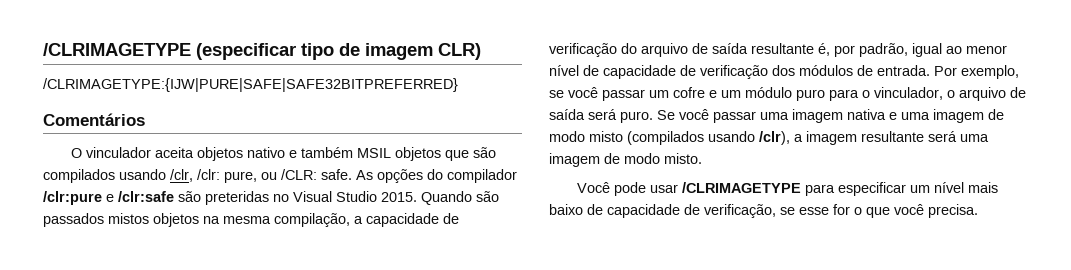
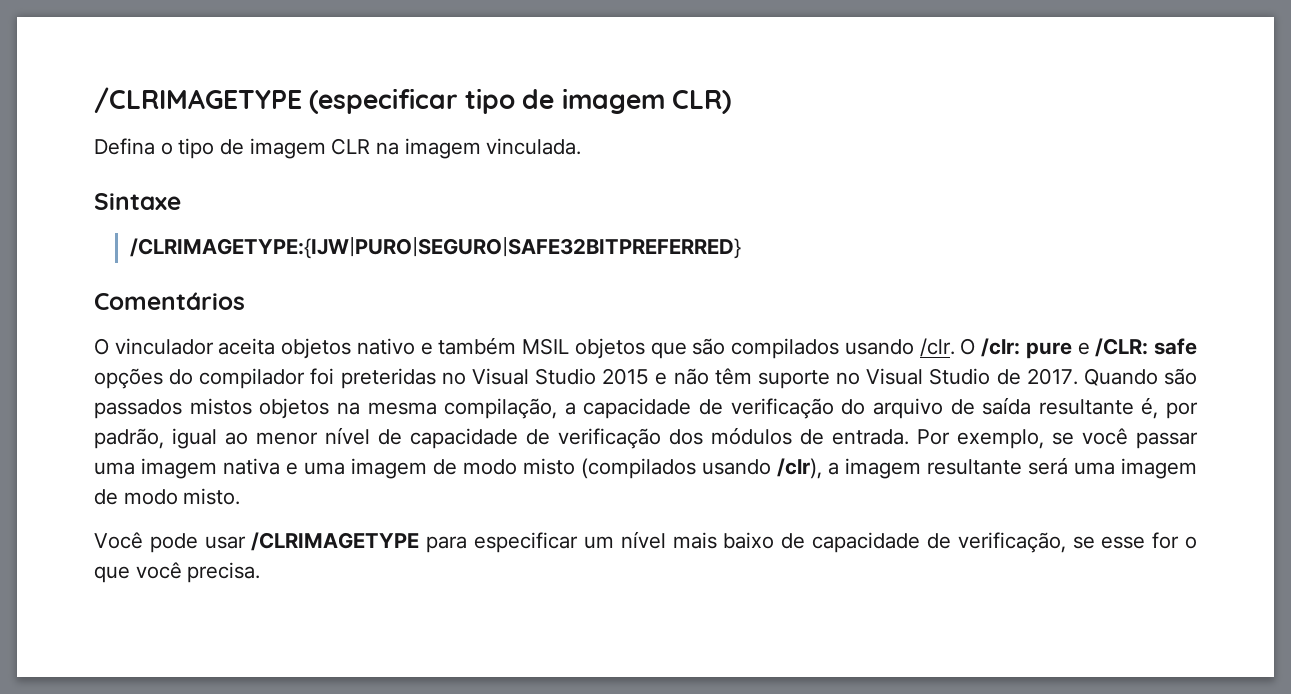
- /CLRIMAGETYPE:{IJW|PURE|SAFE|SAFE32BITPREFERRED}
+ Defina o tipo de imagem CLR na imagem vinculada.
+ Sintaxe
+ /CLRIMAGETYPE:{IJW|PURO|SEGURO|SAFE32BITPREFERRED}
- O vinculador aceita objetos nativo e também MSIL objetos que são compilados usando /clr, /clr: pure, ou /CLR: safe. As opções do compilador /clr:pure e /clr:safe são preteridas no Visual Studio 2015.
+ O vinculador aceita objetos nativo e também MSIL objetos que são compilados usando /clr. O /clr: pure e /CLR: safe opções do compilador foi preteridas no Visual Studio 2015 e não têm suporte no Visual Studio de 2017.
- Por exemplo, se você passar um cofre e um módulo puro para o vinculador, o arquivo de saída será puro. Se você passar uma imagem nativa e uma imagem de modo misto (compilados usando /clr), a imagem resultante será uma imagem de modo misto.
+ Por exemplo, se você passar uma imagem nativa e uma imagem de modo misto (compilados usando /clr), a imagem resultante será uma imagem de modo misto.

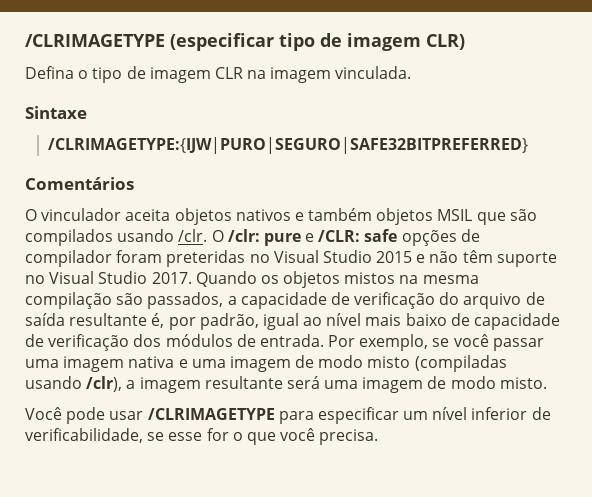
- O vinculador aceita objetos nativo e também MSIL objetos que são compilados usando /clr.
+ O vinculador aceita objetos nativos e também objetos MSIL que são compilados usando /clr.
- O /clr: pure e /CLR: safe opções do compilador foi preteridas no Visual Studio 2015 e não têm suporte no Visual Studio de 2017.
+ O /clr: pure e /CLR: safe opções de compilador foram preteridas no Visual Studio 2015 e não têm suporte no Visual Studio 2017.
- Quando são passados mistos objetos na mesma compilação, a capacidade de verificação do arquivo de saída resultante é, por padrão, igual ao menor nível de capacidade de verificação dos módulos de entrada.
+ Quando os objetos mistos na mesma compilação são passados, a capacidade de verificação do arquivo de saída resultante é, por padrão, igual ao nível mais baixo de capacidade de verificação dos módulos de entrada.
- Por exemplo, se você passar uma imagem nativa e uma imagem de modo misto (compilados usando /clr), a imagem resultante será uma imagem de modo misto.
+ Por exemplo, se você passar uma imagem nativa e uma imagem de modo misto (compiladas usando /clr), a imagem resultante será uma imagem de modo misto.
- Você pode usar /CLRIMAGETYPE para especificar um nível mais baixo de capacidade de verificação, se esse for o que você precisa.
+ Você pode usar /CLRIMAGETYPE para especificar um nível inferior de verificabilidade, se esse for o que você precisa.

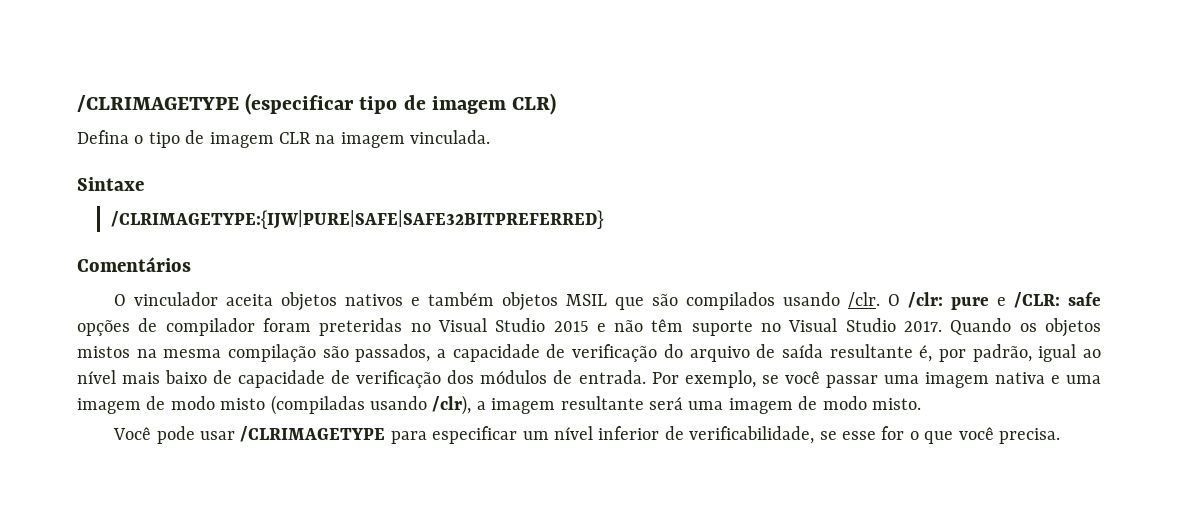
- /CLRIMAGETYPE:{IJW|PURO|SEGURO|SAFE32BITPREFERRED}
+ /CLRIMAGETYPE:{IJW|PURE|SAFE|SAFE32BITPREFERRED}

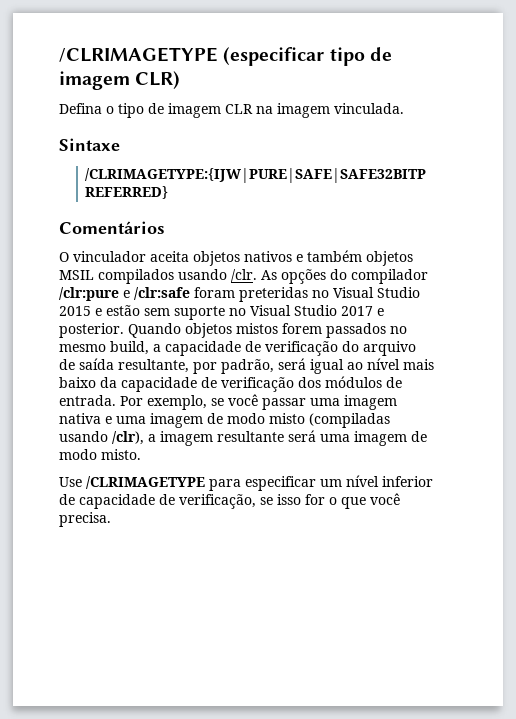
- O vinculador aceita objetos nativos e também objetos MSIL que são compilados usando /clr.
+ O vinculador aceita objetos nativos e também objetos MSIL compilados usando /clr.
- O /clr: pure e /CLR: safe opções de compilador foram preteridas no Visual Studio 2015 e não têm suporte no Visual Studio 2017. Quando os objetos mistos na mesma compilação são passados, a capacidade de verificação do arquivo de saída resultante é, por padrão, igual ao nível mais baixo de capacidade de verificação dos módulos de entrada.
+ As opções do compilador /clr:pure e /clr:safe foram preteridas no Visual Studio 2015 e estão sem suporte no Visual Studio 2017 e posterior. Quando objetos mistos forem passados no mesmo build, a capacidade de verificação do arquivo de saída resultante, por padrão, será igual ao nível mais baixo da capacidade de verificação dos módulos de entrada.
- Você pode usar /CLRIMAGETYPE para especificar um nível inferior de verificabilidade, se esse for o que você precisa.
+ Use /CLRIMAGETYPE para especificar um nível inferior de capacidade de verificação, se isso for o que você precisa.

